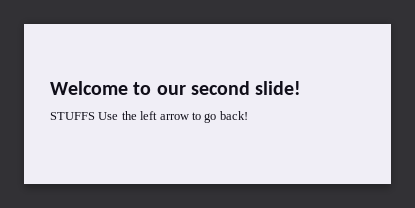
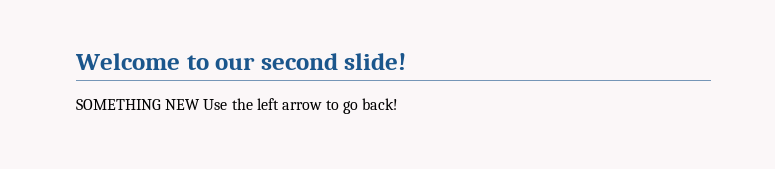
- STUFFS Use the left arrow to go back!
+ SOMETHING NEW Use the left arrow to go back!

